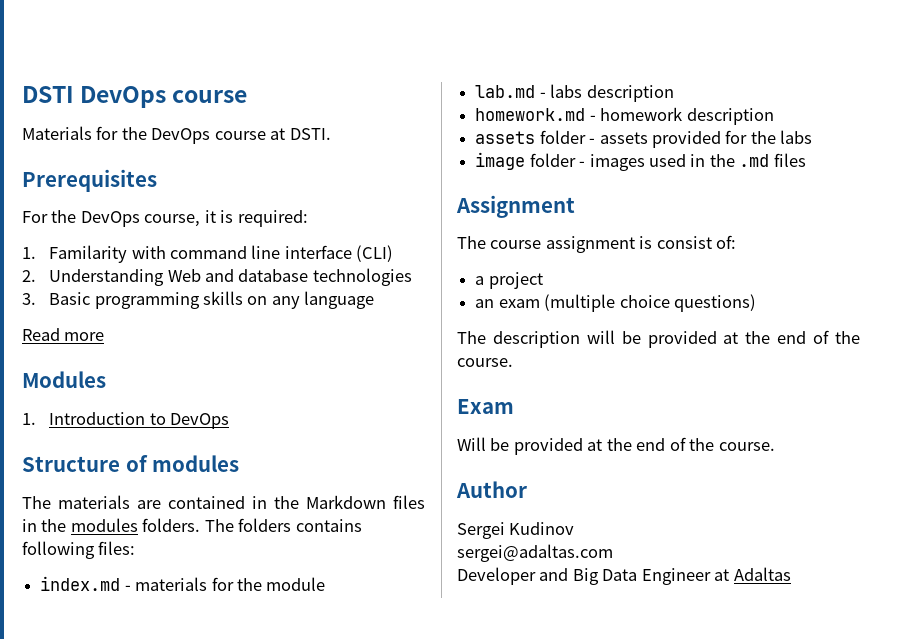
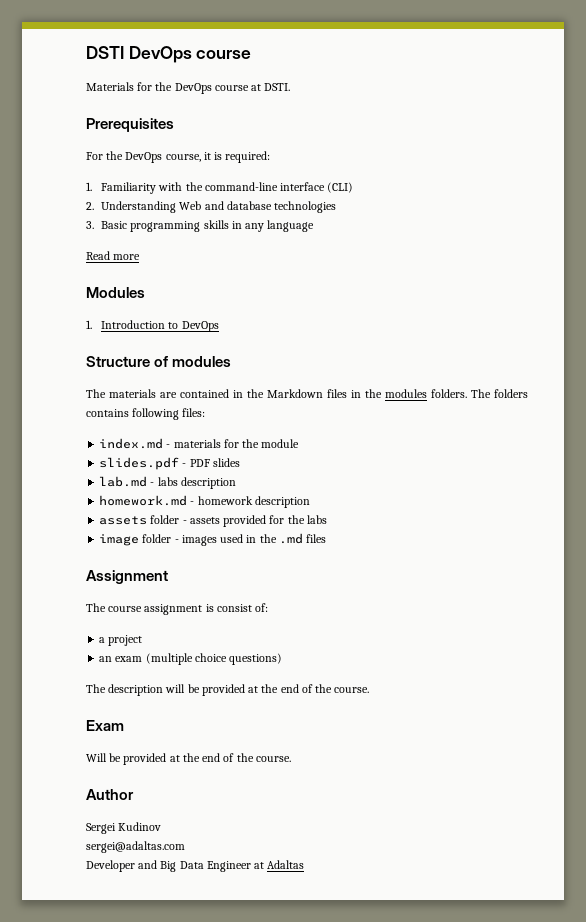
- 1. Familarity with command line interface (CLI)
+ 1. Familiarity with the command-line interface (CLI)
- 3. Basic programming skills on any language
+ 3. Basic programming skills in any language
+ slides.pdf - PDF slides

